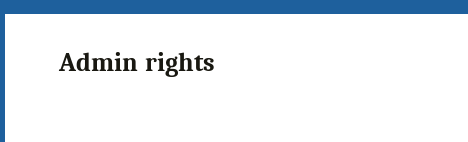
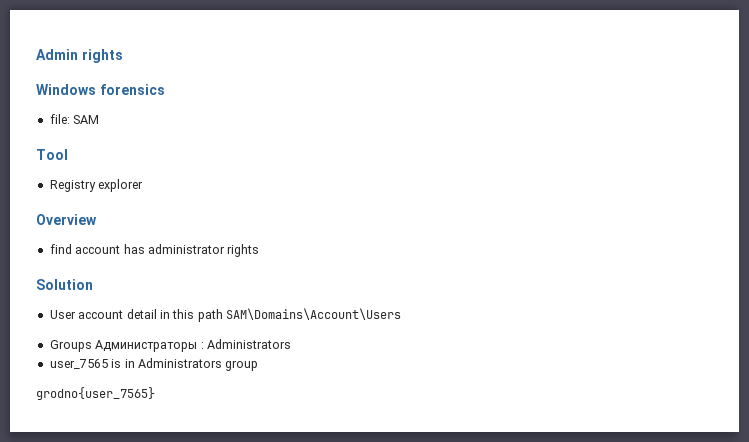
+ Windows forensics
+ file: SAM
+ Tool
+ Registry explorer
+ Overview
+ find account has administrator rights
+ Solution
+ User account detail in this path SAM\Domains\Account\Users
+ Groups Администраторы : Administrators
+ user_7565 is in Administrators group
+ grodno{user_7565}

